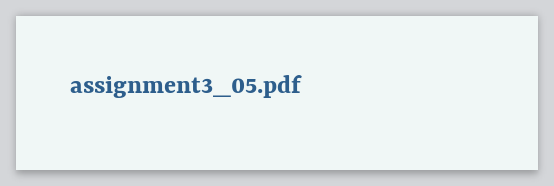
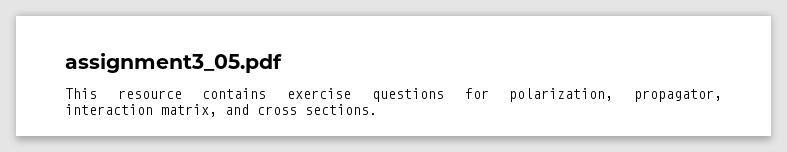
+ This resource contains exercise questions for polarization, propagator, interaction matrix, and cross sections.

